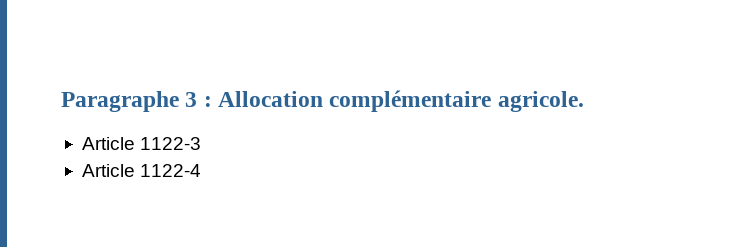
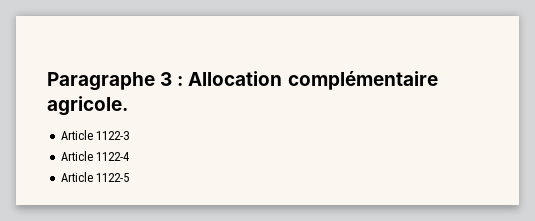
+ Article 1122-5

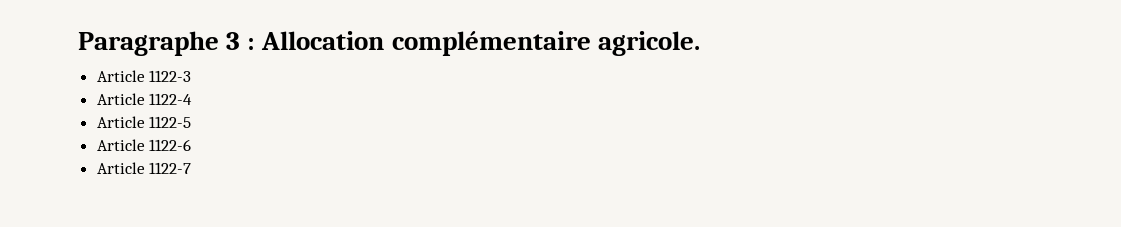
+ Article 1122-6
+ Article 1122-7

